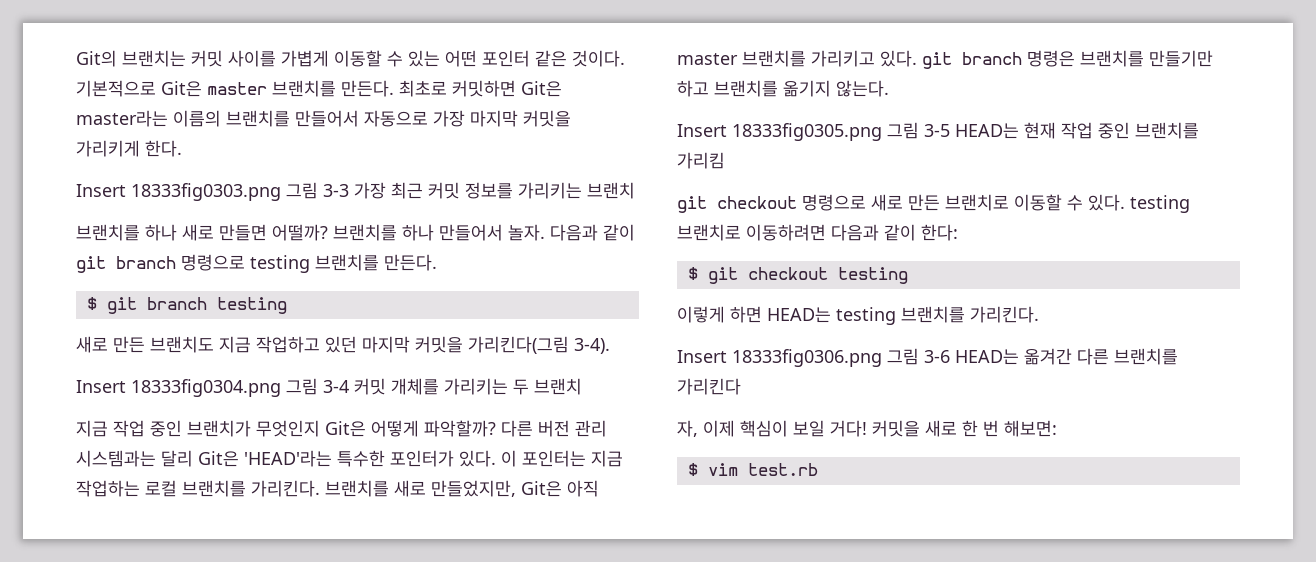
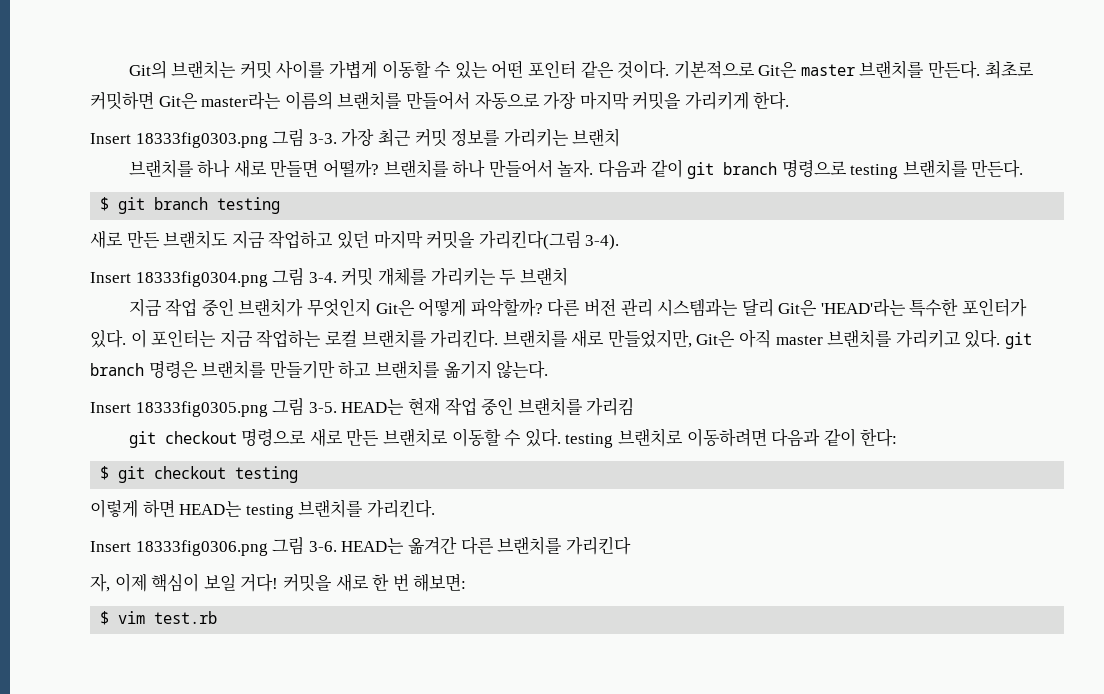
- Insert 18333fig0303.png 그림 3-3 가장 최근 커밋 정보를 가리키는 브랜치
+ Insert 18333fig0303.png 그림 3-3. 가장 최근 커밋 정보를 가리키는 브랜치
- Insert 18333fig0304.png 그림 3-4 커밋 개체를 가리키는 두 브랜치
+ Insert 18333fig0304.png 그림 3-4. 커밋 개체를 가리키는 두 브랜치
- Insert 18333fig0305.png 그림 3-5 HEAD는 현재 작업 중인 브랜치를 가리킴
+ Insert 18333fig0305.png 그림 3-5. HEAD는 현재 작업 중인 브랜치를 가리킴
- Insert 18333fig0306.png 그림 3-6 HEAD는 옮겨간 다른 브랜치를 가리킨다
+ Insert 18333fig0306.png 그림 3-6. HEAD는 옮겨간 다른 브랜치를 가리킨다

